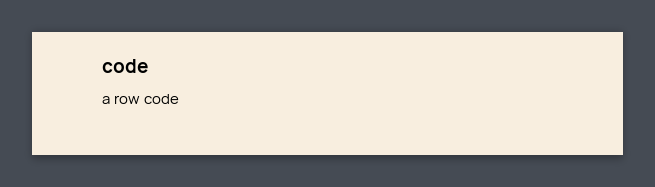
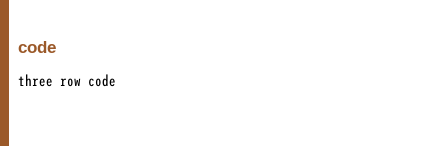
- a row code
+ three row code

